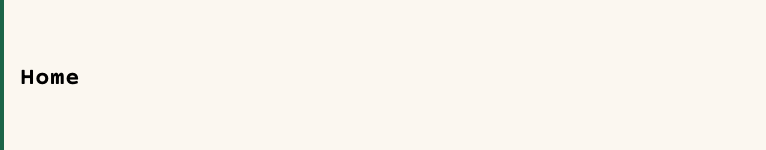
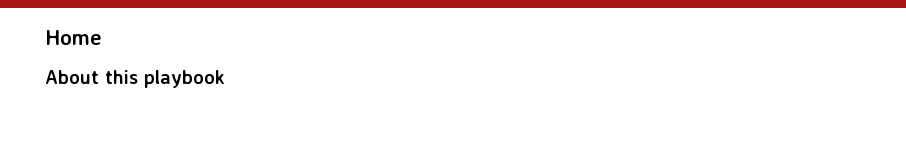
+ About this playbook

